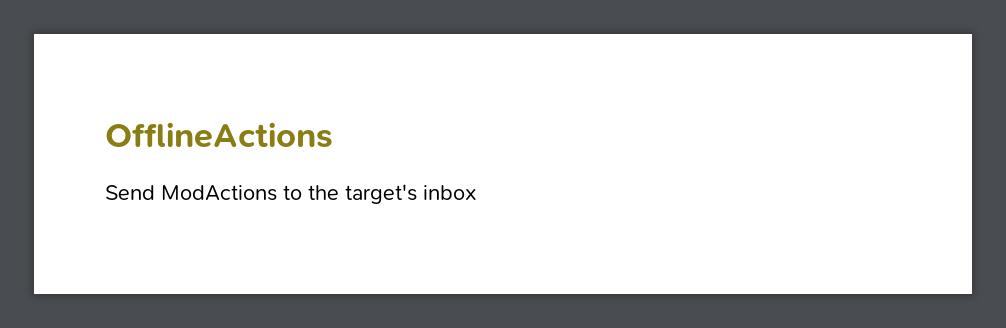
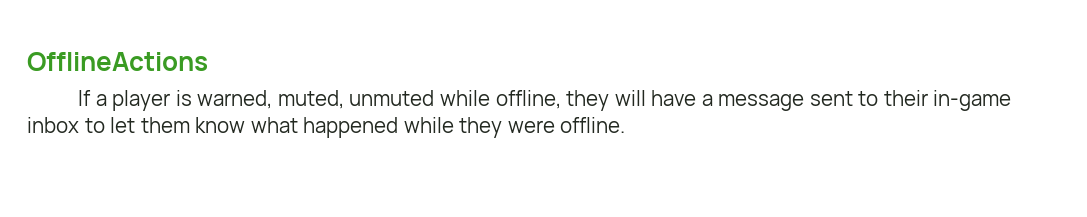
- Send ModActions to the target's inbox
+ If a player is warned, muted, unmuted while offline, they will have a message sent to their in-game inbox to let them know what happened while they were offline.

